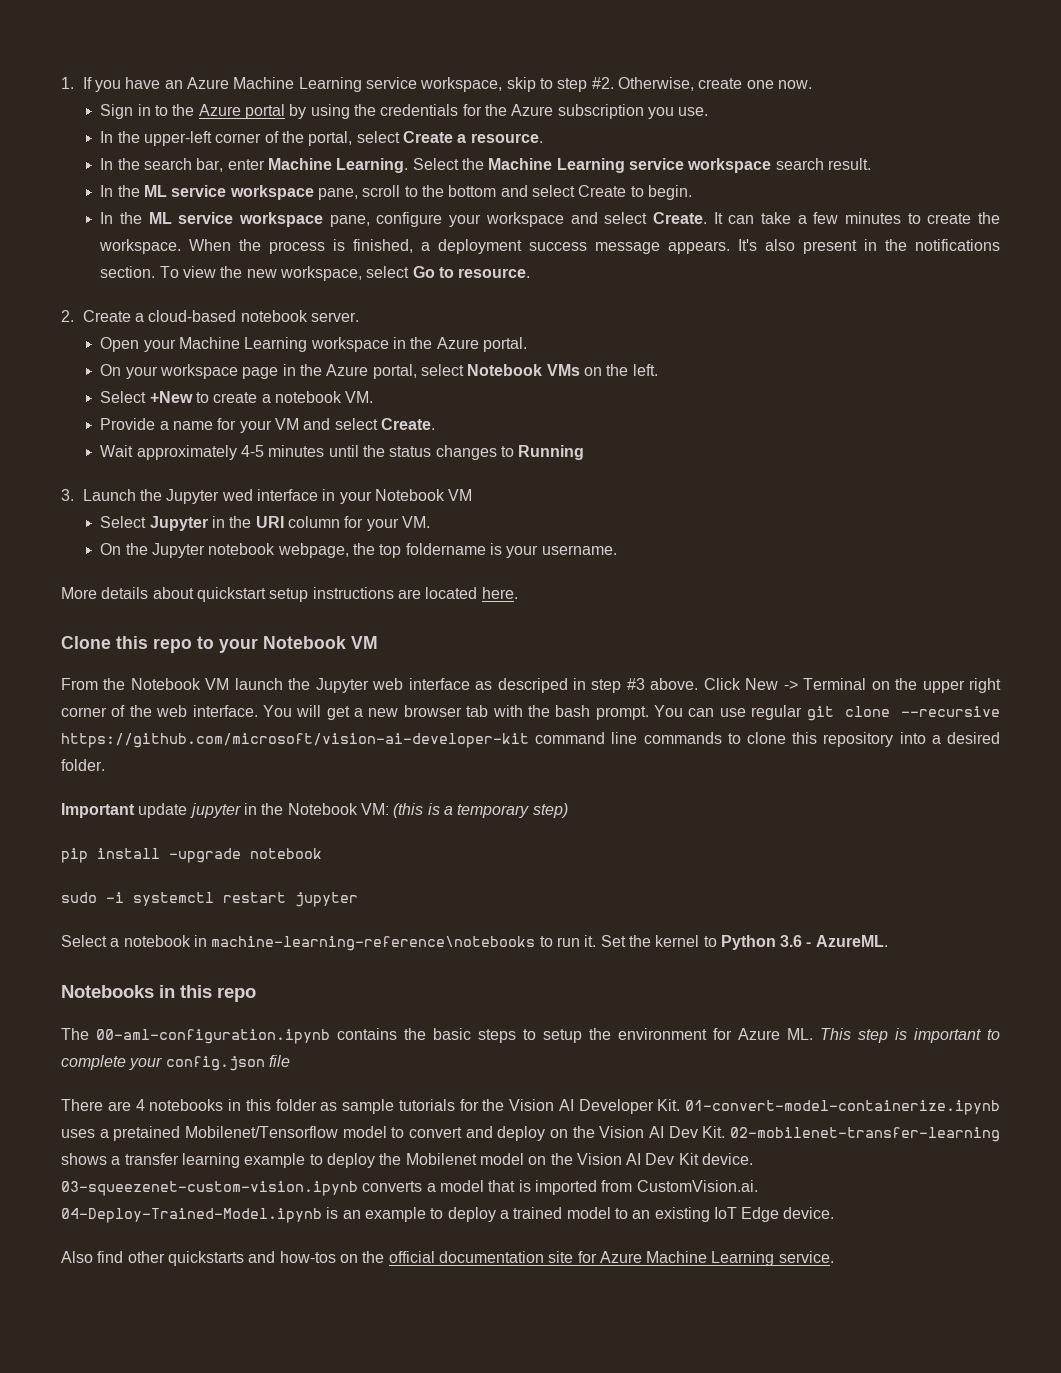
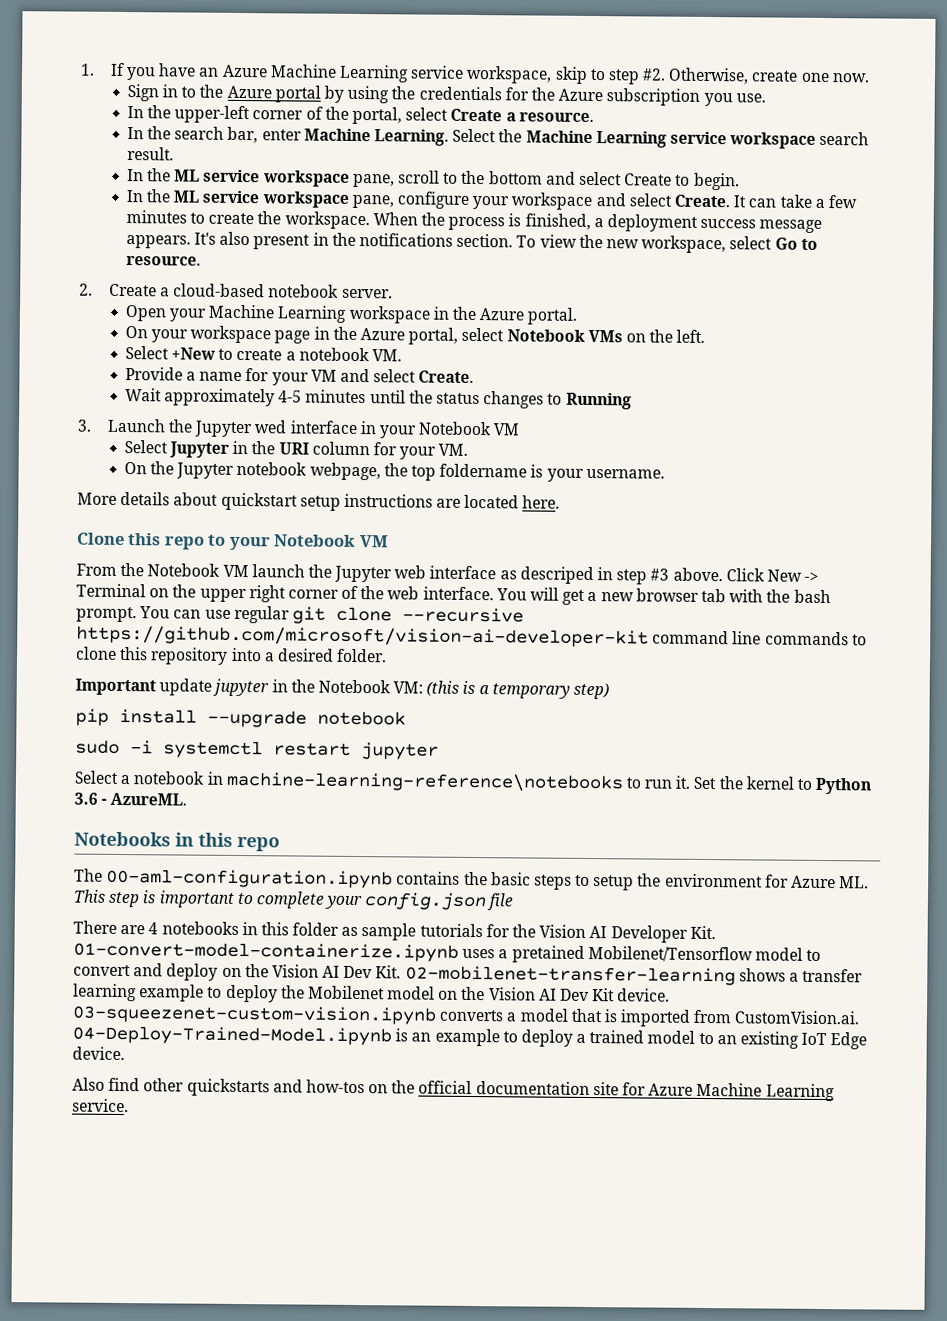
- pip install –upgrade notebook
+ pip install -–upgrade notebook

